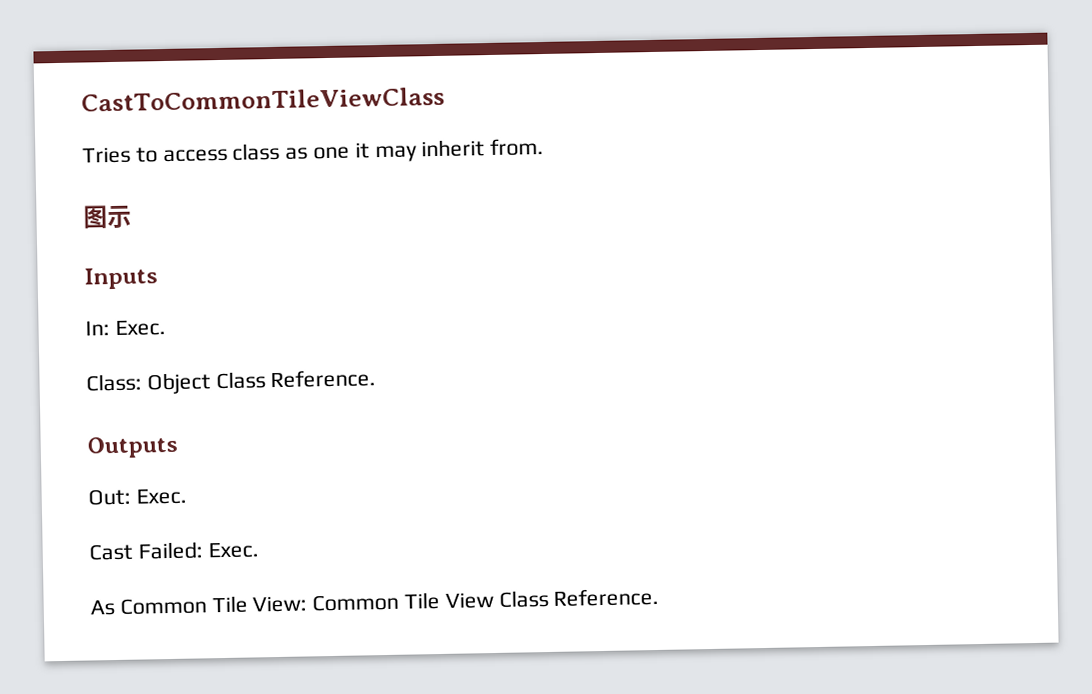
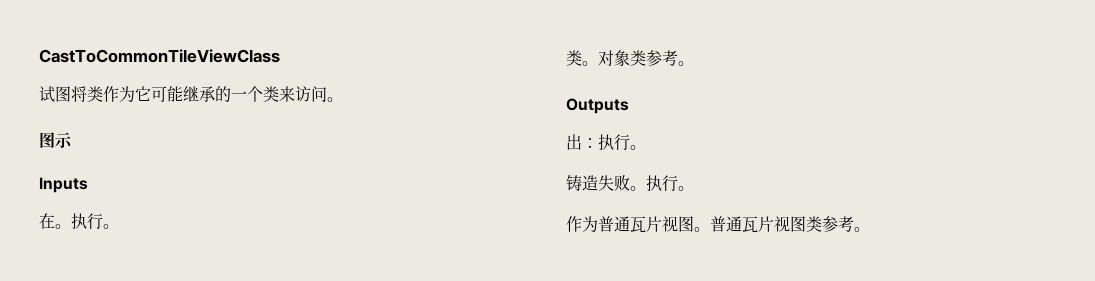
- Tries to access class as one it may inherit from.
+ 试图将类作为它可能继承的一个类来访问。
  图示
  Inputs
- In: Exec.
- Class: Object Class Reference.
+ 在。执行。
+ 类。对象类参考。
  Outputs
- Out: Exec.
- Cast Failed: Exec.
- As Common Tile View: Common Tile View Class Reference.
+ 出：执行。
+ 铸造失败。执行。
+ 作为普通瓦片视图。普通瓦片视图类参考。

